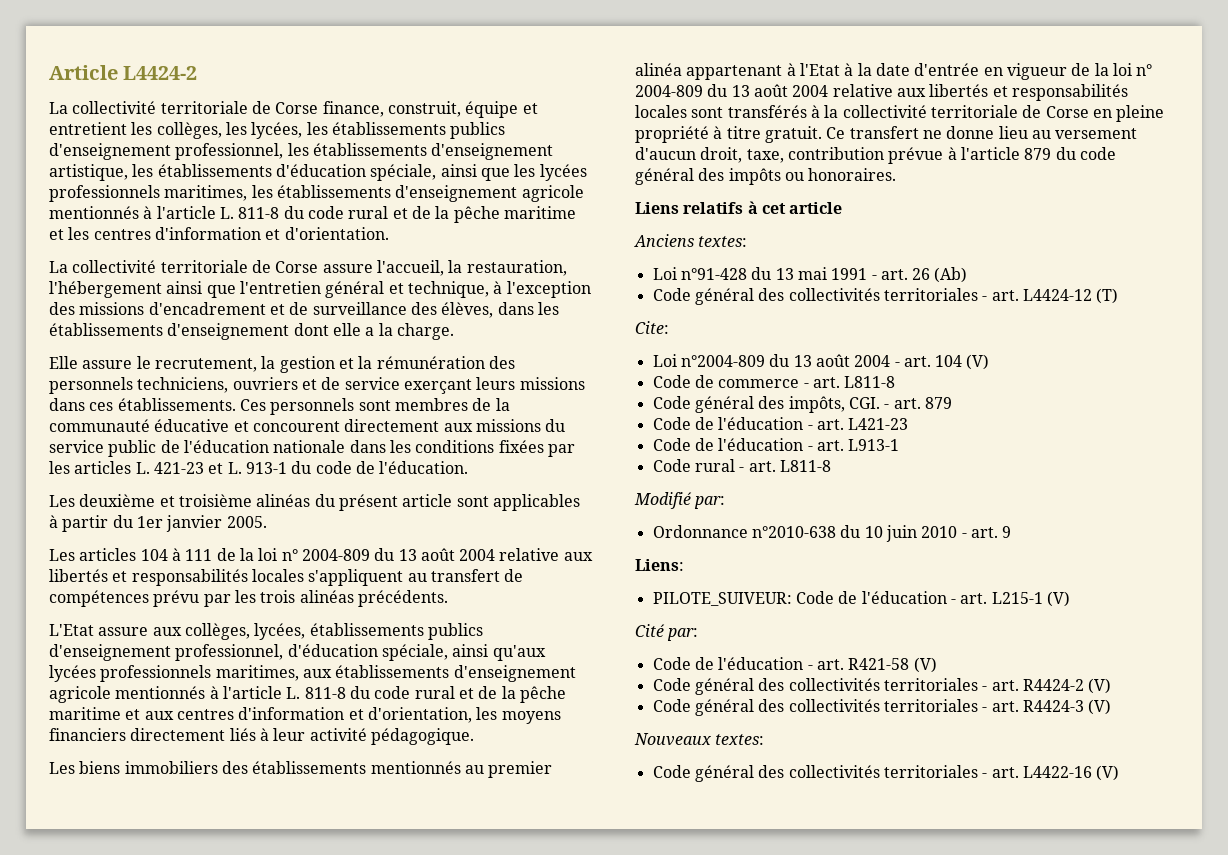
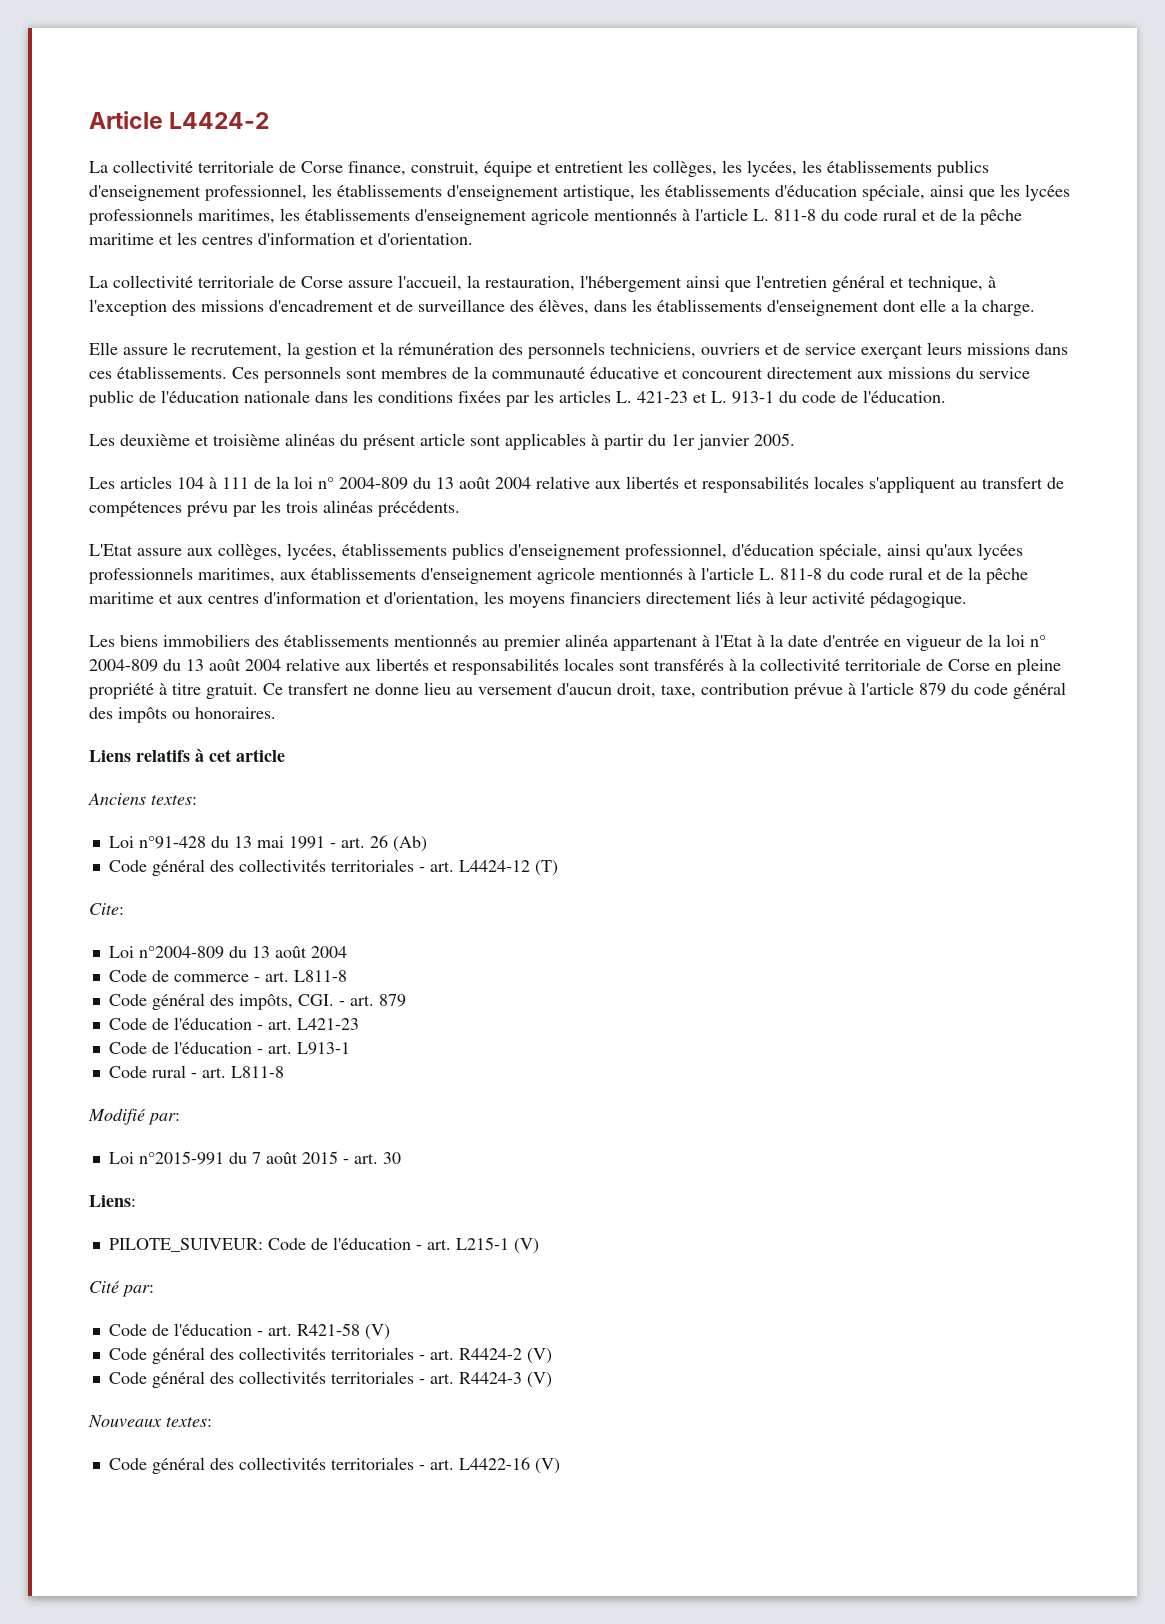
- Loi n°2004-809 du 13 août 2004 - art. 104 (V)
+ Loi n°2004-809 du 13 août 2004
- Ordonnance n°2010-638 du 10 juin 2010 - art. 9
+ Loi n°2015-991 du 7 août 2015 - art. 30

